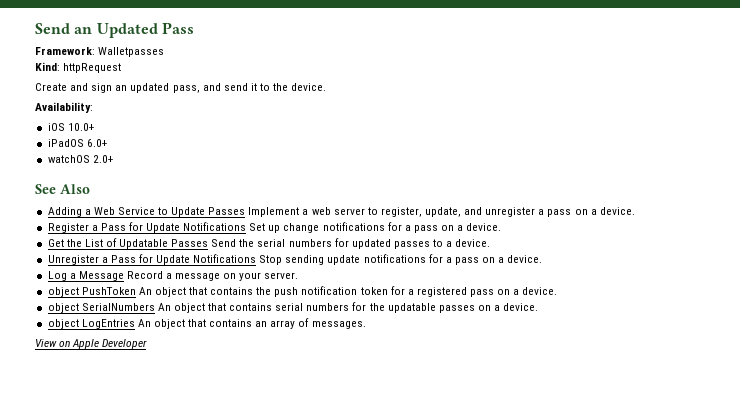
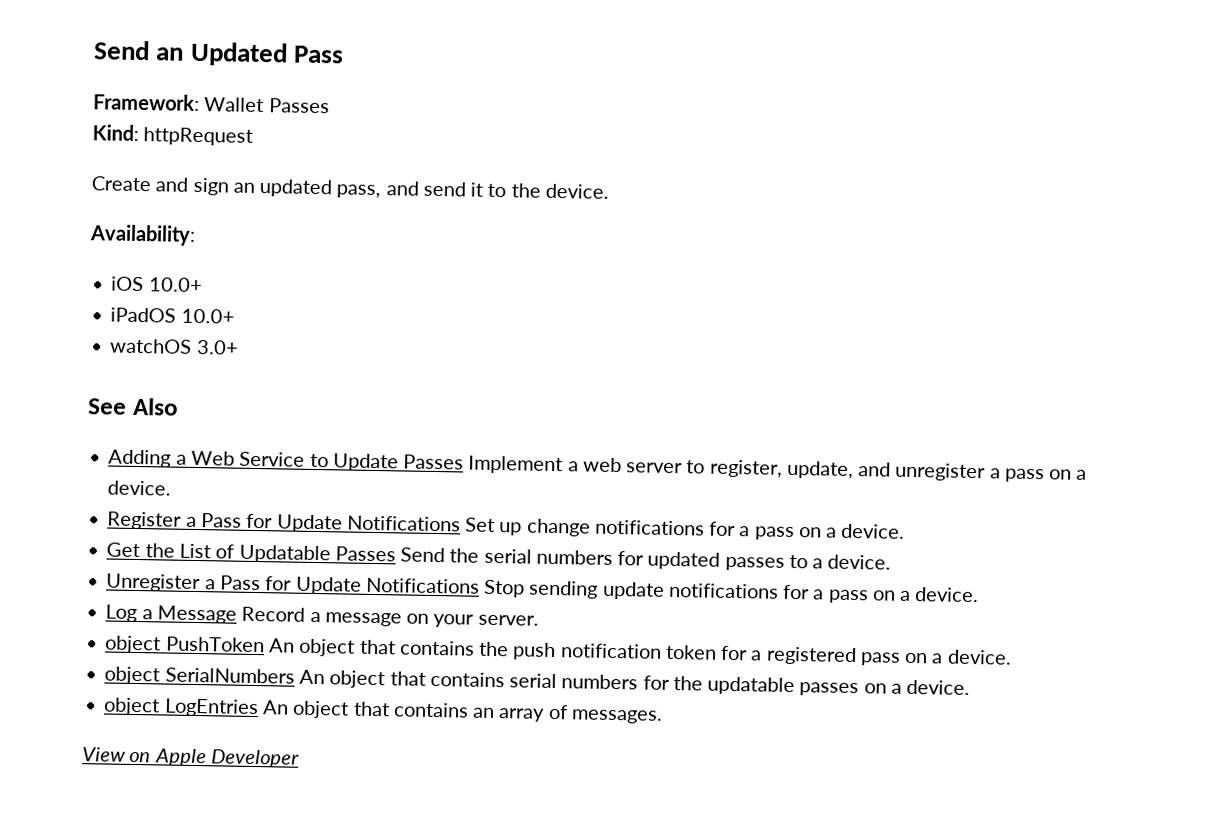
- Framework: Walletpasses
+ Framework: Wallet Passes
- iPadOS 6.0+
+ iPadOS 10.0+
- watchOS 2.0+
+ watchOS 3.0+

